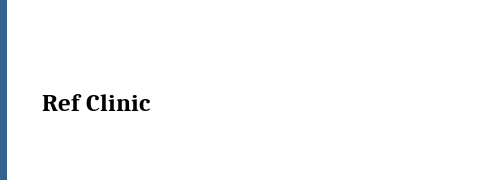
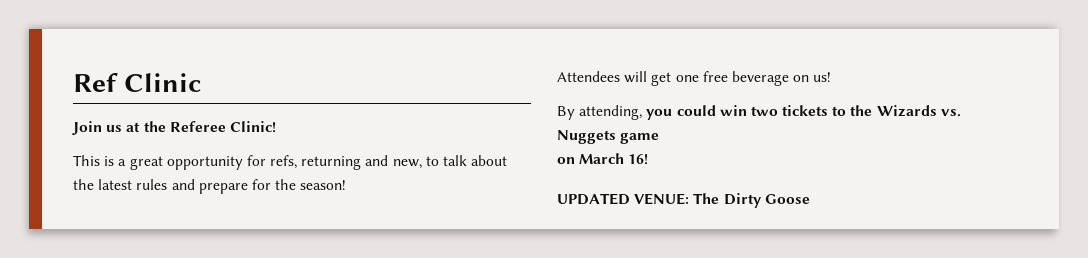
+ Join us at the Referee Clinic!
+ This is a great opportunity for refs, returning and new, to talk about the latest rules and prepare for the season!
+ Attendees will get one free beverage on us!
+ By attending, you could win two tickets to the Wizards vs. Nuggets game
+ on March 16!
+ UPDATED VENUE: The Dirty Goose

